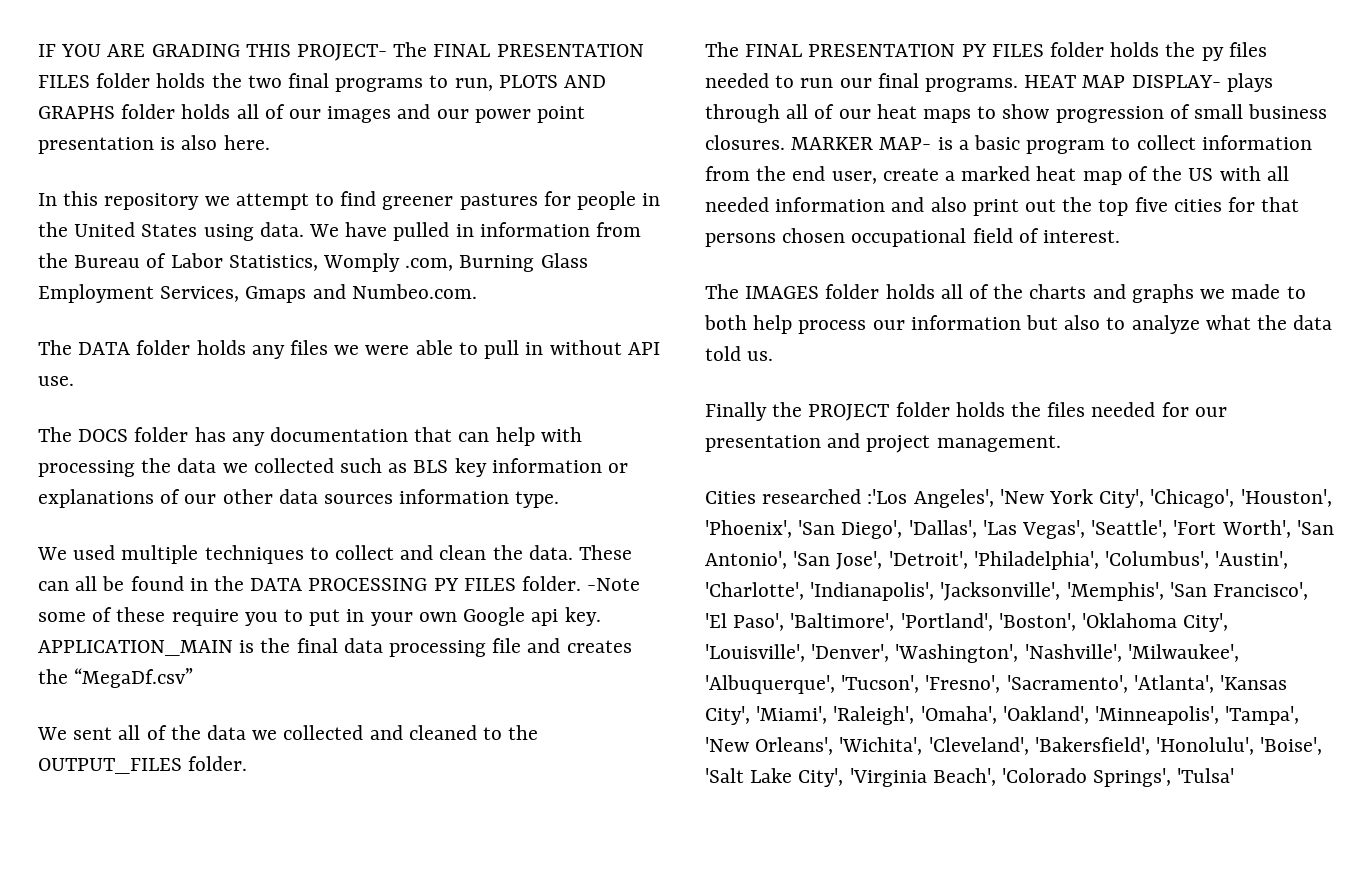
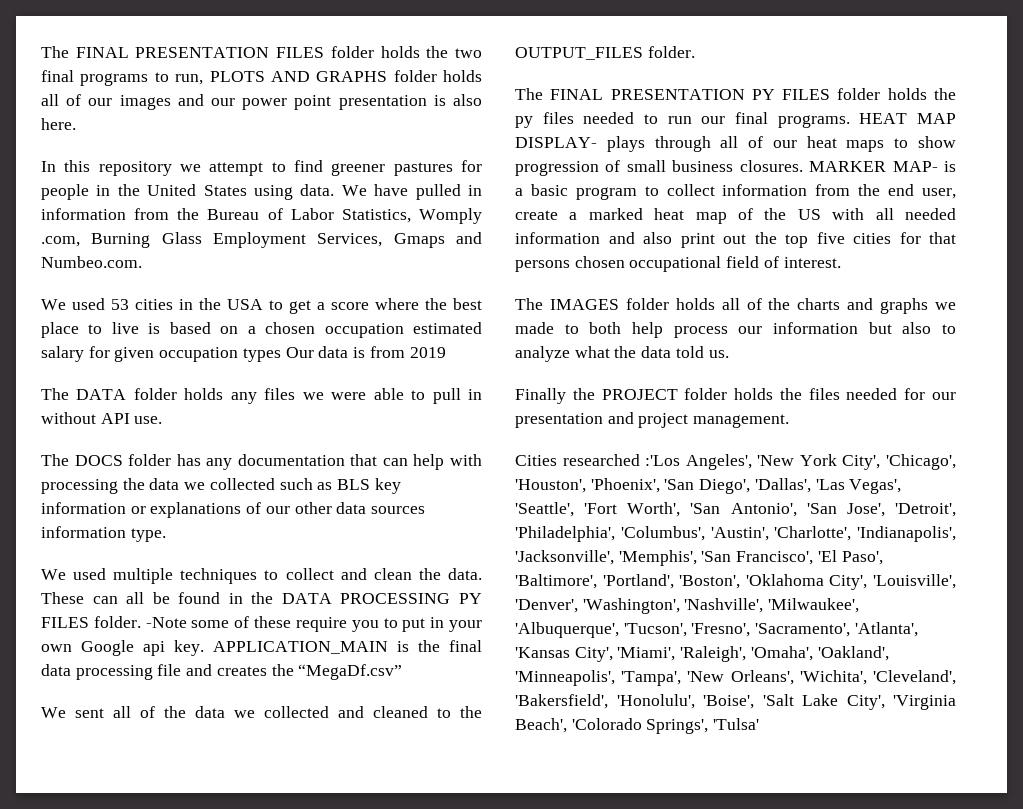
- IF YOU ARE GRADING THIS PROJECT- The FINAL PRESENTATION FILES folder holds the two final programs to run, PLOTS AND GRAPHS folder holds all of our images and our power point presentation is also here.
+ The FINAL PRESENTATION FILES folder holds the two final programs to run, PLOTS AND GRAPHS folder holds all of our images and our power point presentation is also here.
+ We used 53 cities in the USA to get a score where the best place to live is based on a chosen occupation estimated salary for given occupation types Our data is from 2019

